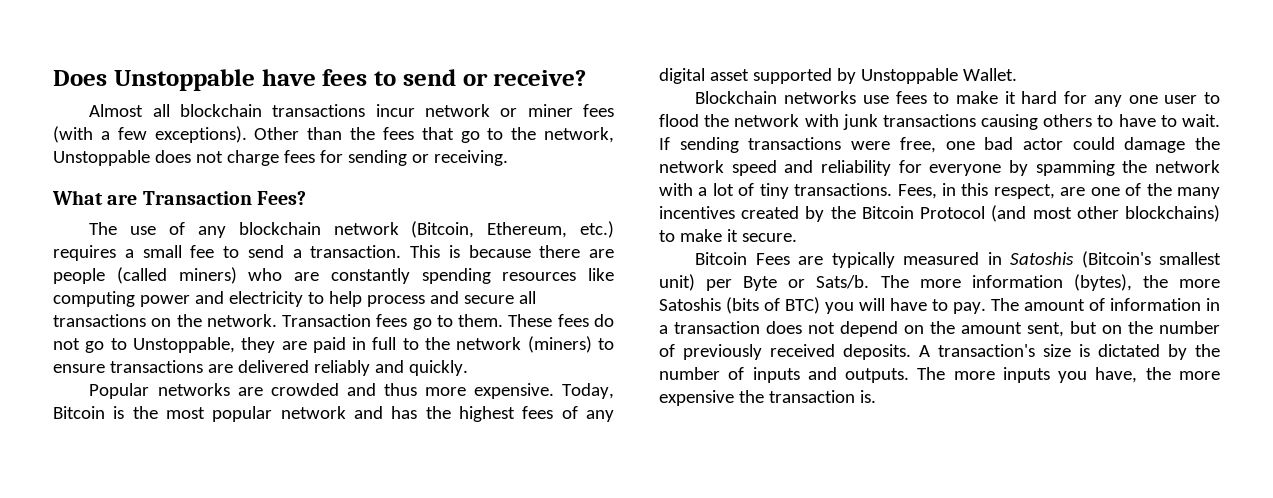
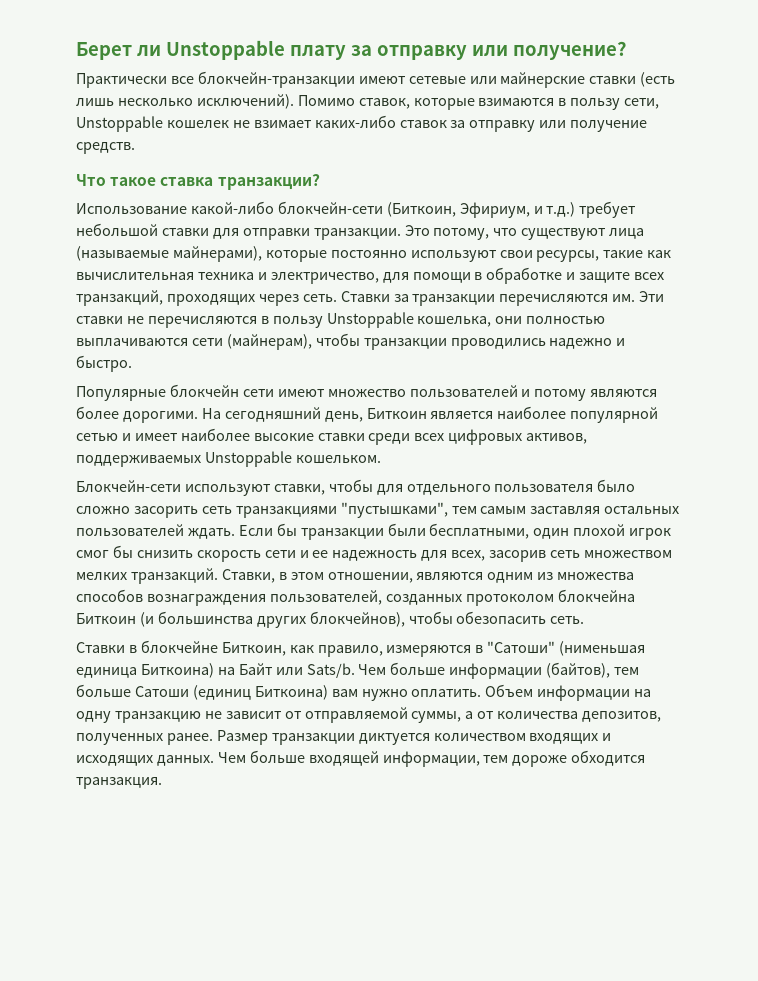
- Does Unstoppable have fees to send or receive?
- Almost all blockchain transactions incur network or miner fees (with a few exceptions). Other than the fees that go to the network, Unstoppable does not charge fees for sending or receiving.
- What are Transaction Fees?
- The use of any blockchain network (Bitcoin, Ethereum, etc.) requires a small fee to send a transaction. This is because there are people (called miners) who are constantly spending resources like computing power and electricity to help process and secure all transactions on the network. Transaction fees go to them. These fees do not go to Unstoppable, they are paid in full to the network (miners) to ensure transactions are delivered reliably and quickly.
- Popular networks are crowded and thus more expensive. Today, Bitcoin is the most popular network and has the highest fees of any digital asset supported by Unstoppable Wallet.
- Blockchain networks use fees to make it hard for any one user to flood the network with junk transactions causing others to have to wait. If sending transactions were free, one bad actor could damage the network speed and reliability for everyone by spamming the network with a lot of tiny transactions. Fees, in this respect, are one of the many incentives created by the Bitcoin Protocol (and most other blockchains) to make it secure.
- Bitcoin Fees are typically measured in Satoshis (Bitcoin's smallest unit) per Byte or Sats/b. The more information (bytes), the more Satoshis (bits of BTC) you will have to pay. The amount of information in a transaction does not depend on the amount sent, but on the number of previously received deposits. A transaction's size is dictated by the number of inputs and outputs. The more inputs you have, the more expensive the transaction is.
+ Берет ли Unstoppable плату за отправку или получение?
+ Практически все блокчейн-транзакции имеют сетевые или майнерские ставки (есть лишь несколько исключений). Помимо ставок, которые взимаются в пользу сети, Unstoppable кошелек не взимает каких-либо ставок за отправку или получение средств.
+ Что такое ставка транзакции?
+ Использование какой-либо блокчейн-сети (Биткоин, Эфириум, и т.д.) требует небольшой ставки для отправки транзакции. Это потому, что существуют лица (называемые майнерами), которые постоянно используют свои ресурсы, такие как вычислительная техника и электричество, для помощи в обработке и защите всех транзакций, проходящих через сеть. Ставки за транзакции перечисляются им. Эти ставки не перечисляются в пользу Unstoppable кошелька, они полностью выплачиваются сети (майнерам), чтобы транзакции проводились надежно и быстро.
+ Популярные блокчейн сети имеют множество пользователей и потому являются более дорогими. На сегодняшний день, Биткоин является наиболее популярной сетью и имеет наиболее высокие ставки среди всех цифровых активов, поддерживаемых Unstoppable кошельком.
+ Блокчейн-сети используют ставки, чтобы для отдельного пользователя было сложно засорить сеть транзакциями "пустышками", тем самым заставляя остальных пользователей ждать. Если бы транзакции были бесплатными, один плохой игрок смог бы снизить скорость сети и ее надежность для всех, засорив сеть множеством мелких транзакций. Ставки, в этом отношении, являются одним из множества способов вознаграждения пользователей, созданных протоколом блокчейна Биткоин (и большинства других блокчейнов), чтобы обезопасить сеть.
+ Ставки в блокчейне Биткоин, как правило, измеряются в "Сатоши" (нименьшая единица Биткоина) на Байт или Sats/b. Чем больше информации (байтов), тем больше Сатоши (единиц Биткоина) вам нужно оплатить. Объем информации на одну транзакцию не зависит от отправляемой суммы, а от количества депозитов, полученных ранее. Размер транзакции диктуется количеством входящих и исходящих данных. Чем больше входящей информации, тем дороже обходится транзакция.

